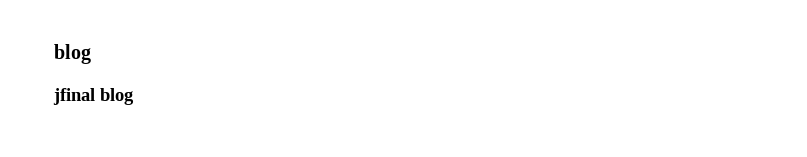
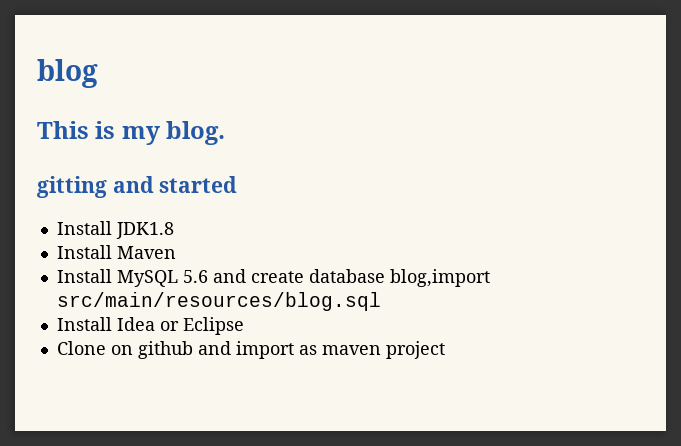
- jfinal blog
+ This is my blog.
+ gitting and started
+ Install JDK1.8
+ Install Maven
+ Install MySQL 5.6 and create database blog,import src/main/resources/blog.sql
+ Install Idea or Eclipse
+ Clone on github and import as maven project

